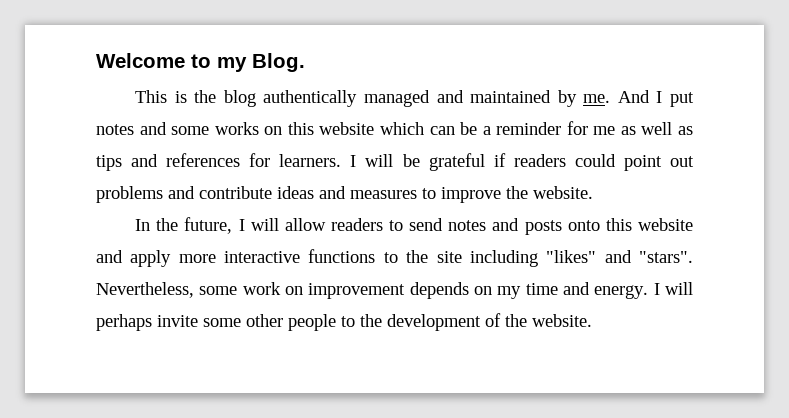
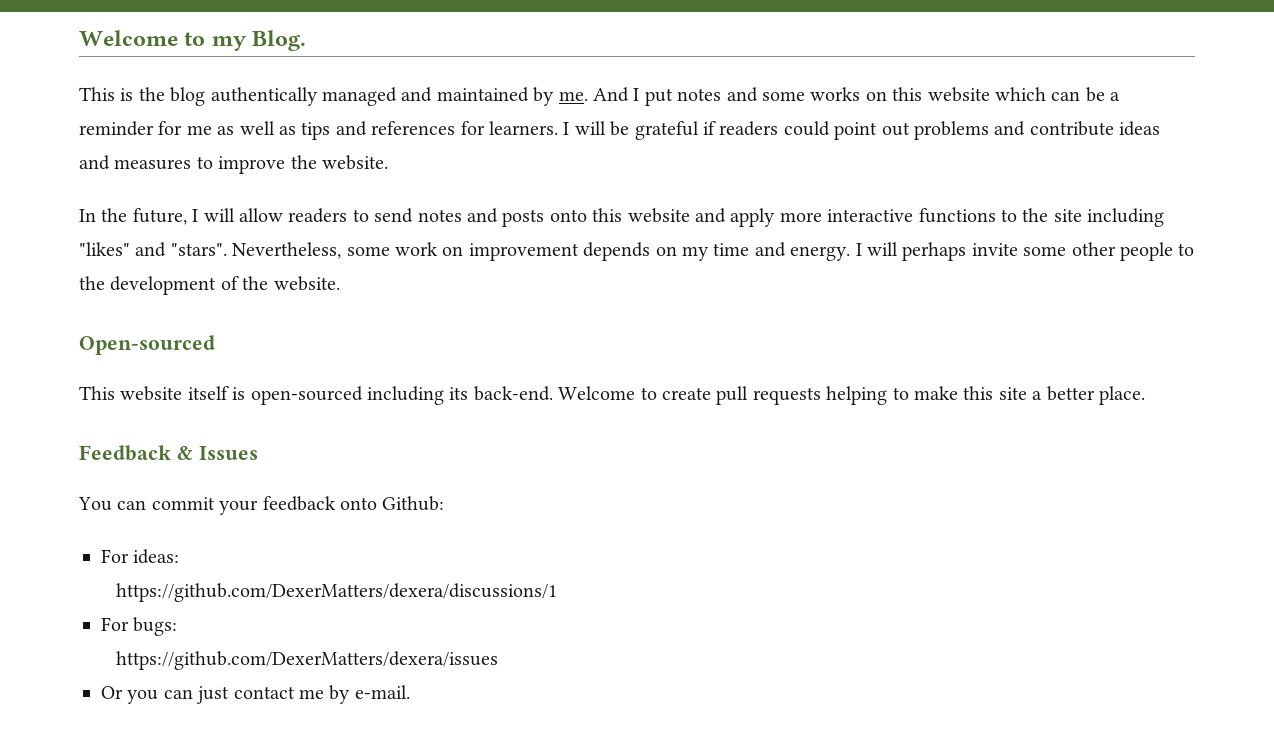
+ Open-sourced
+ This website itself is open-sourced including its back-end. Welcome to create pull requests helping to make this site a better place.
+ Feedback & Issues
+ You can commit your feedback onto Github:
+ For ideas:
+ https://github.com/DexerMatters/dexera/discussions/1
+ For bugs:
+ https://github.com/DexerMatters/dexera/issues
+ Or you can just contact me by e-mail.

